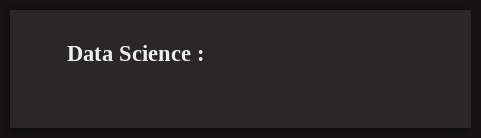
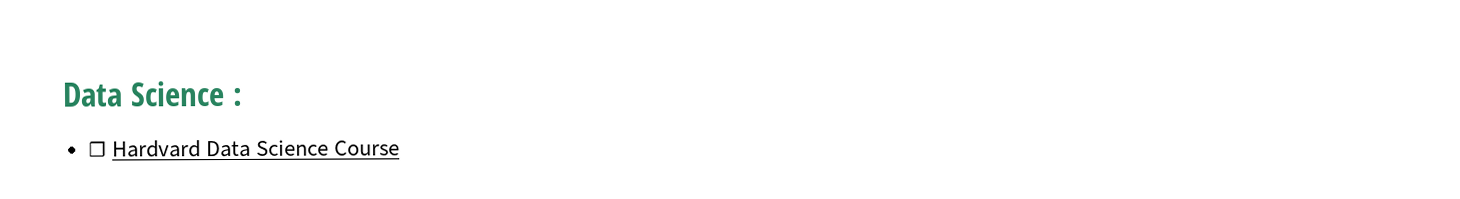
+ ☐ Hardvard Data Science Course

